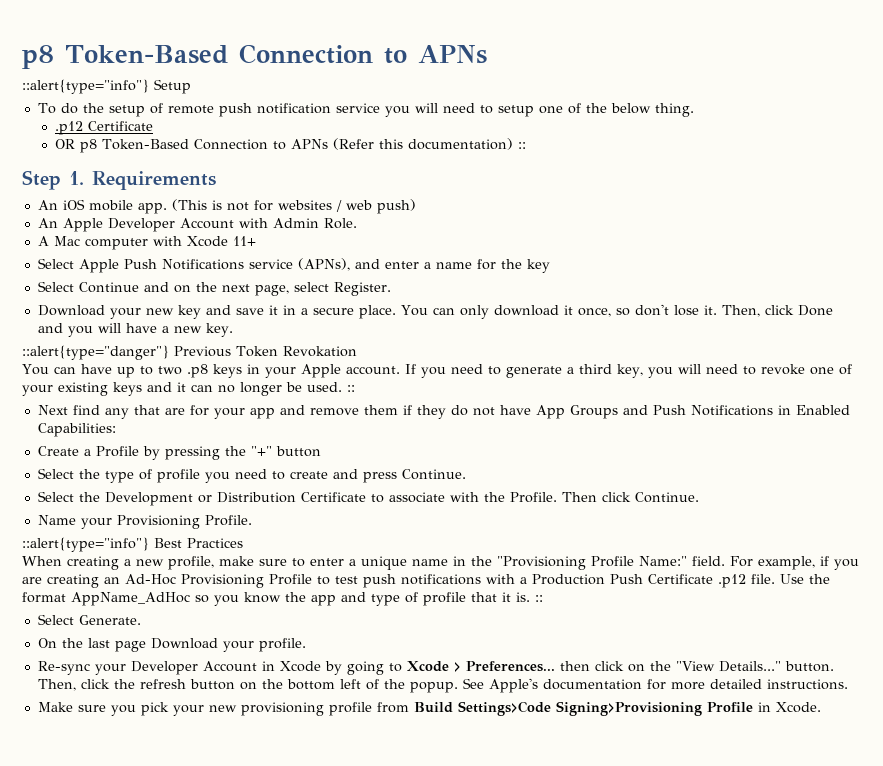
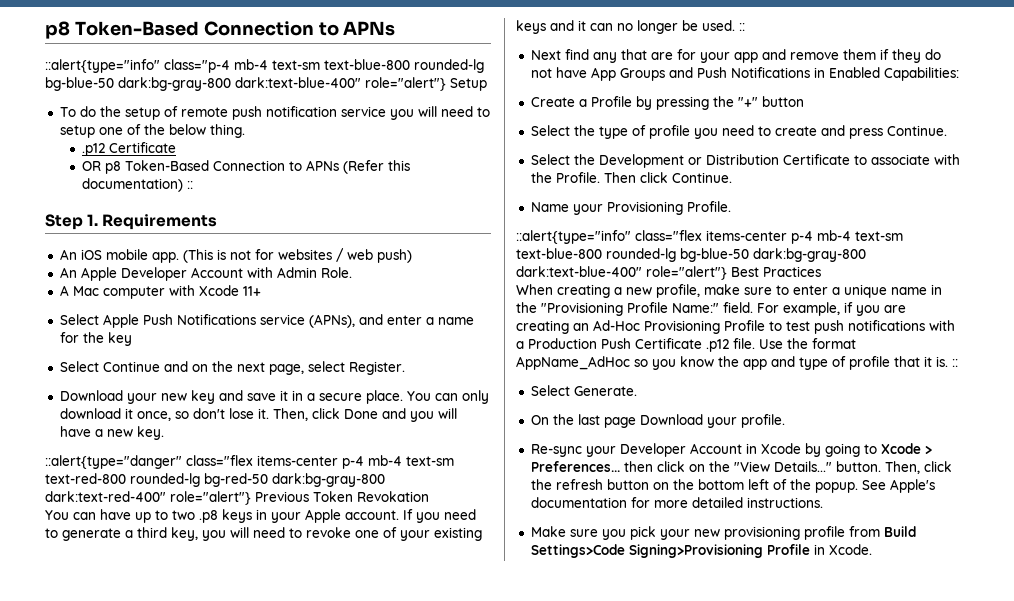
- ::alert{type="info"} Setup
+ ::alert{type="info" class="p-4 mb-4 text-sm text-blue-800 rounded-lg bg-blue-50 dark:bg-gray-800 dark:text-blue-400" role="alert"} Setup
- ::alert{type="danger"} Previous Token Revokation
+ ::alert{type="danger" class="flex items-center p-4 mb-4 text-sm text-red-800 rounded-lg bg-red-50 dark:bg-gray-800 dark:text-red-400" role="alert"} Previous Token Revokation
- ::alert{type="info"} Best Practices
+ ::alert{type="info" class="flex items-center p-4 mb-4 text-sm text-blue-800 rounded-lg bg-blue-50 dark:bg-gray-800 dark:text-blue-400" role="alert"} Best Practices

